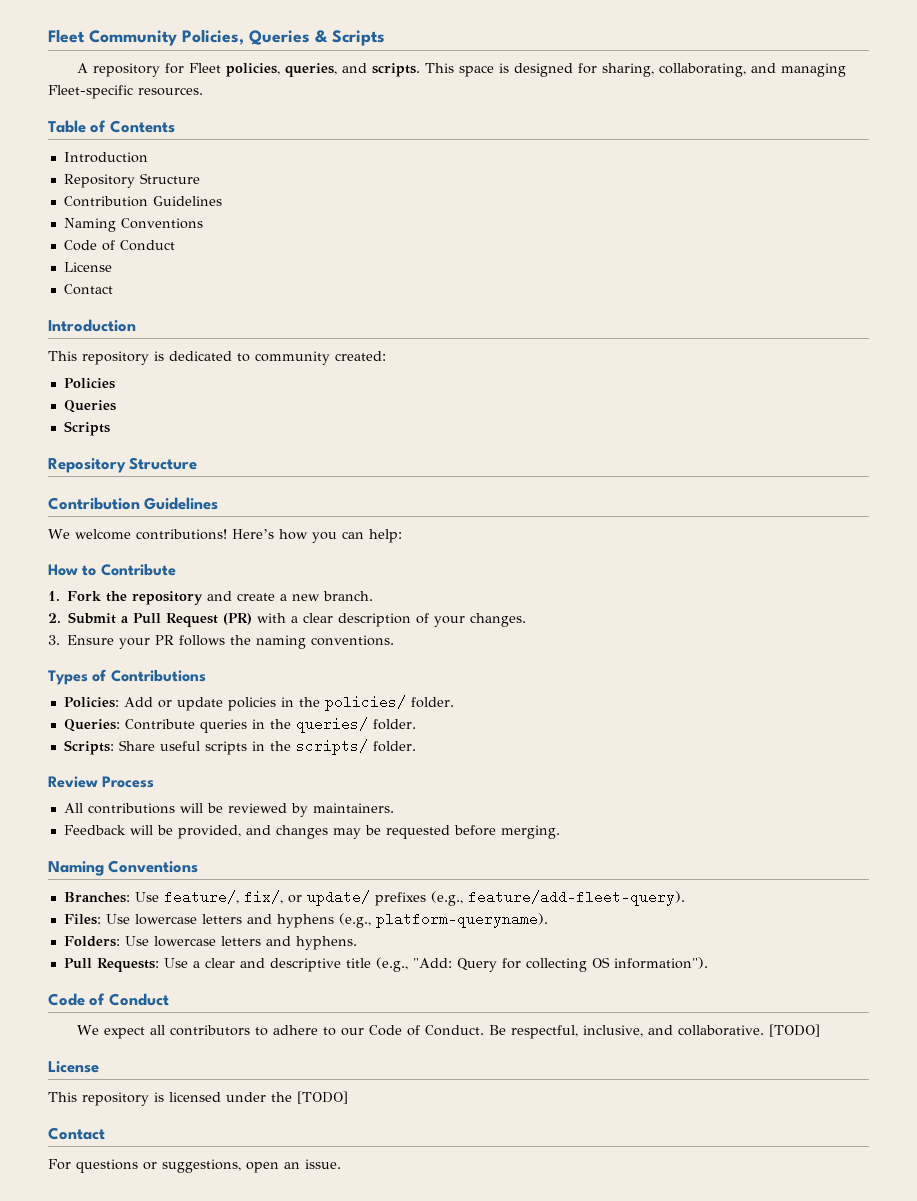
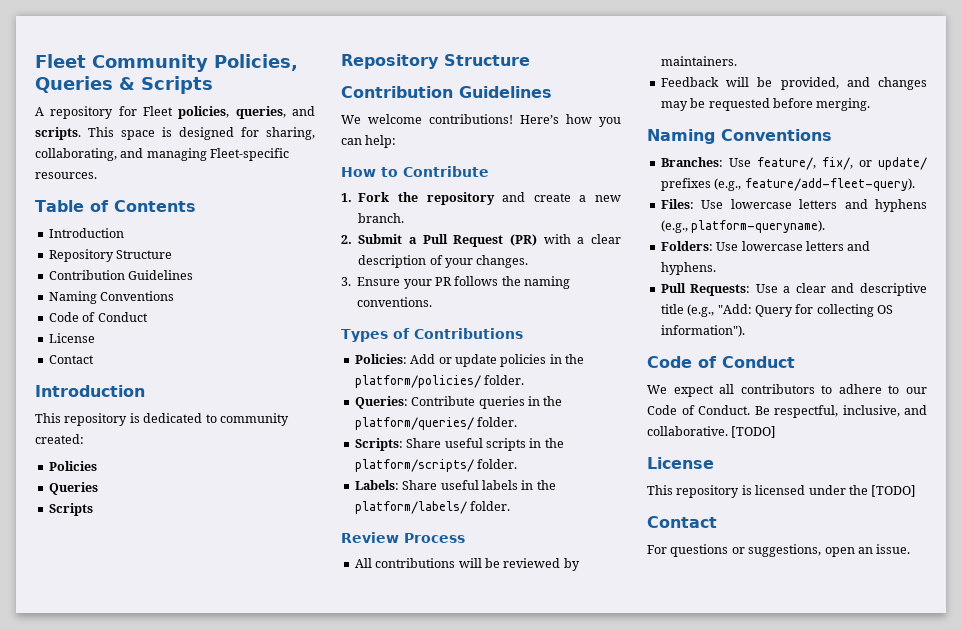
- Policies: Add or update policies in the policies/ folder.
+ Policies: Add or update policies in the platform/policies/ folder.
- Queries: Contribute queries in the queries/ folder.
+ Queries: Contribute queries in the platform/queries/ folder.
- Scripts: Share useful scripts in the scripts/ folder.
+ Scripts: Share useful scripts in the platform/scripts/ folder.
+ Labels: Share useful labels in the platform/labels/ folder.

